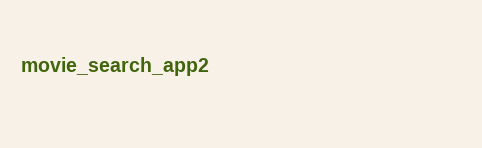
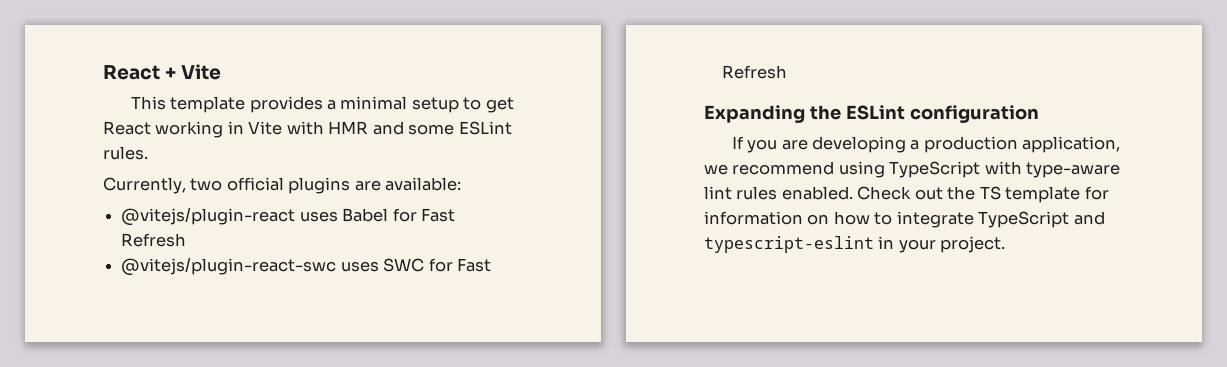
- movie_search_app2
+ React + Vite
+ This template provides a minimal setup to get React working in Vite with HMR and some ESLint rules.
+ Currently, two official plugins are available:
+ @vitejs/plugin-react uses Babel for Fast Refresh
+ @vitejs/plugin-react-swc uses SWC for Fast Refresh
+ Expanding the ESLint configuration
+ If you are developing a production application, we recommend using TypeScript with type-aware lint rules enabled. Check out the TS template for information on how to integrate TypeScript and typescript-eslint in your project.

